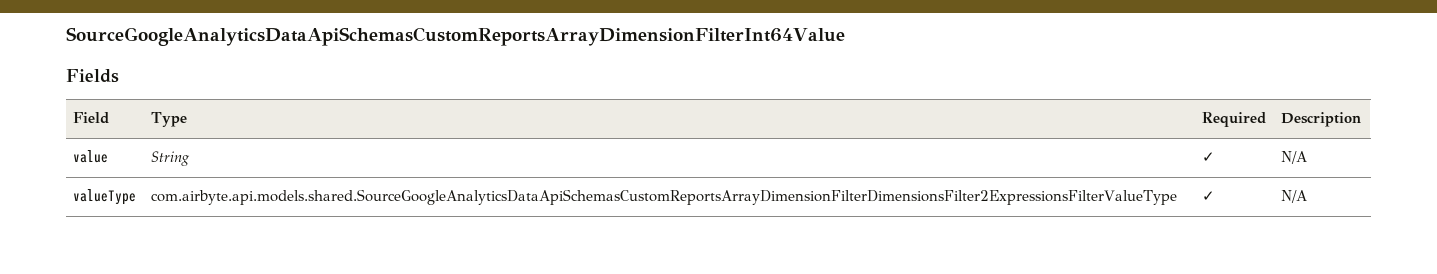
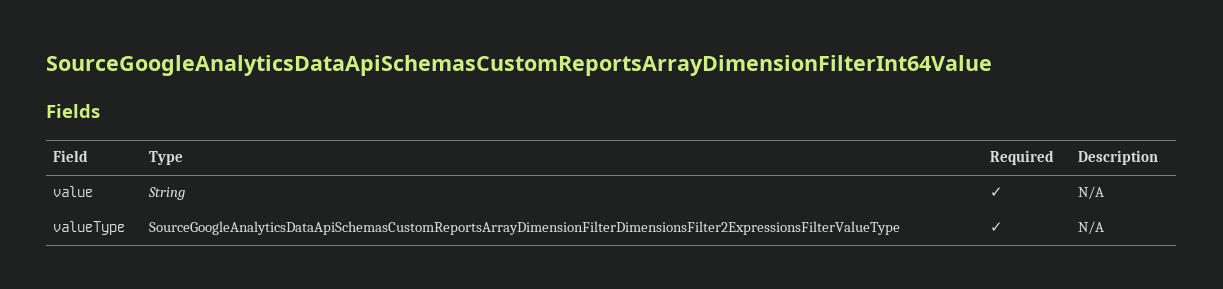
- valueType | com.airbyte.api.models.shared.SourceGoogleAnalyticsDataApiSchemasCustomReportsArrayDimensionFilterDimensionsFilter2ExpressionsFilterValueType | ✓ | N/A
+ valueType | SourceGoogleAnalyticsDataApiSchemasCustomReportsArrayDimensionFilterDimensionsFilter2ExpressionsFilterValueType | ✓ | N/A

